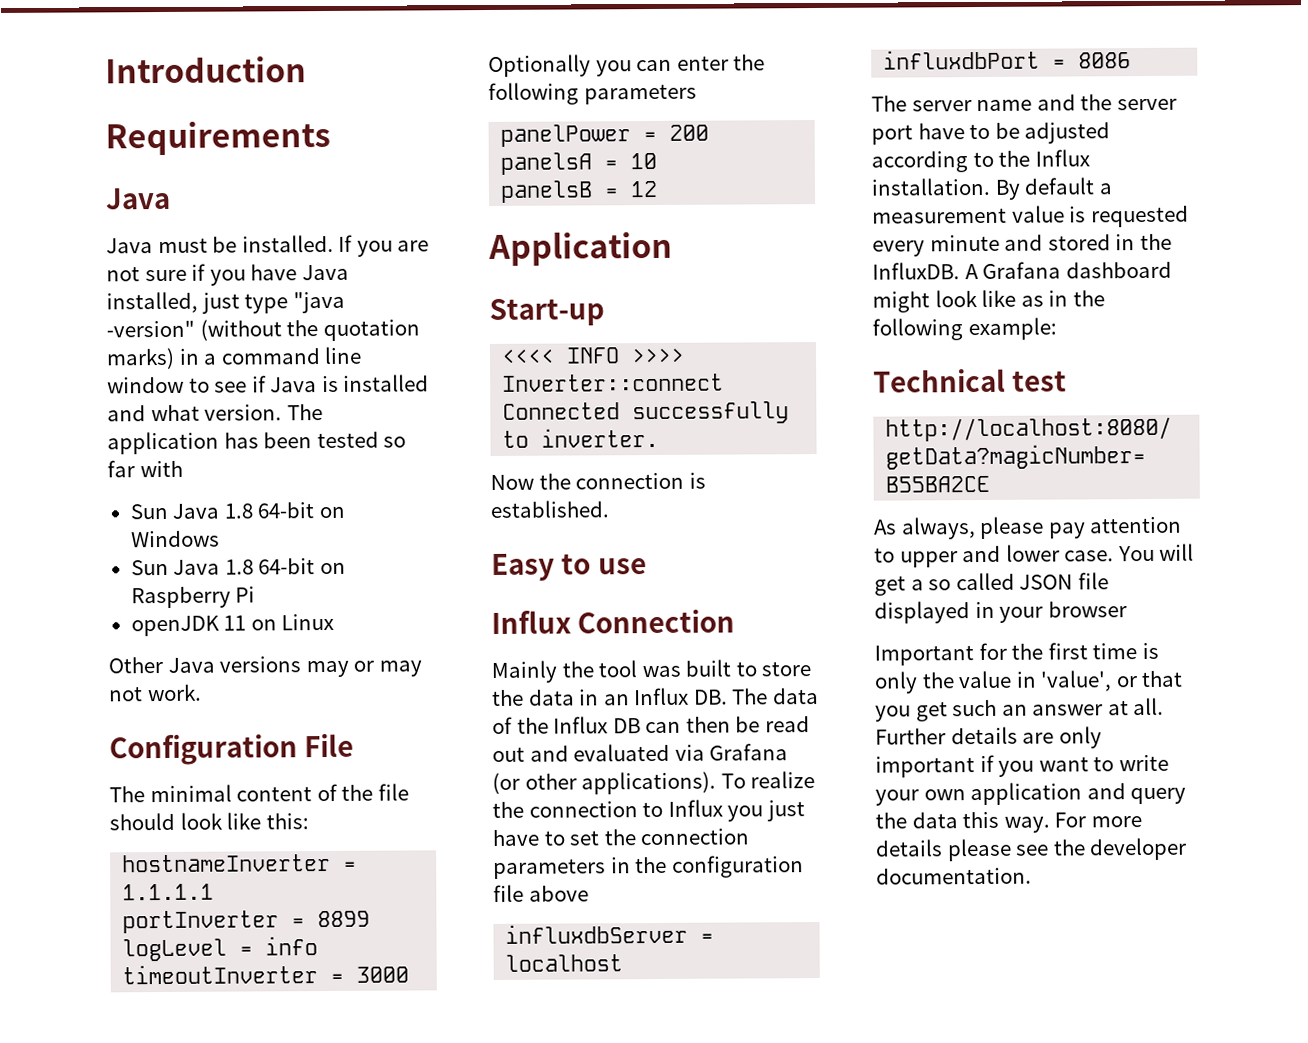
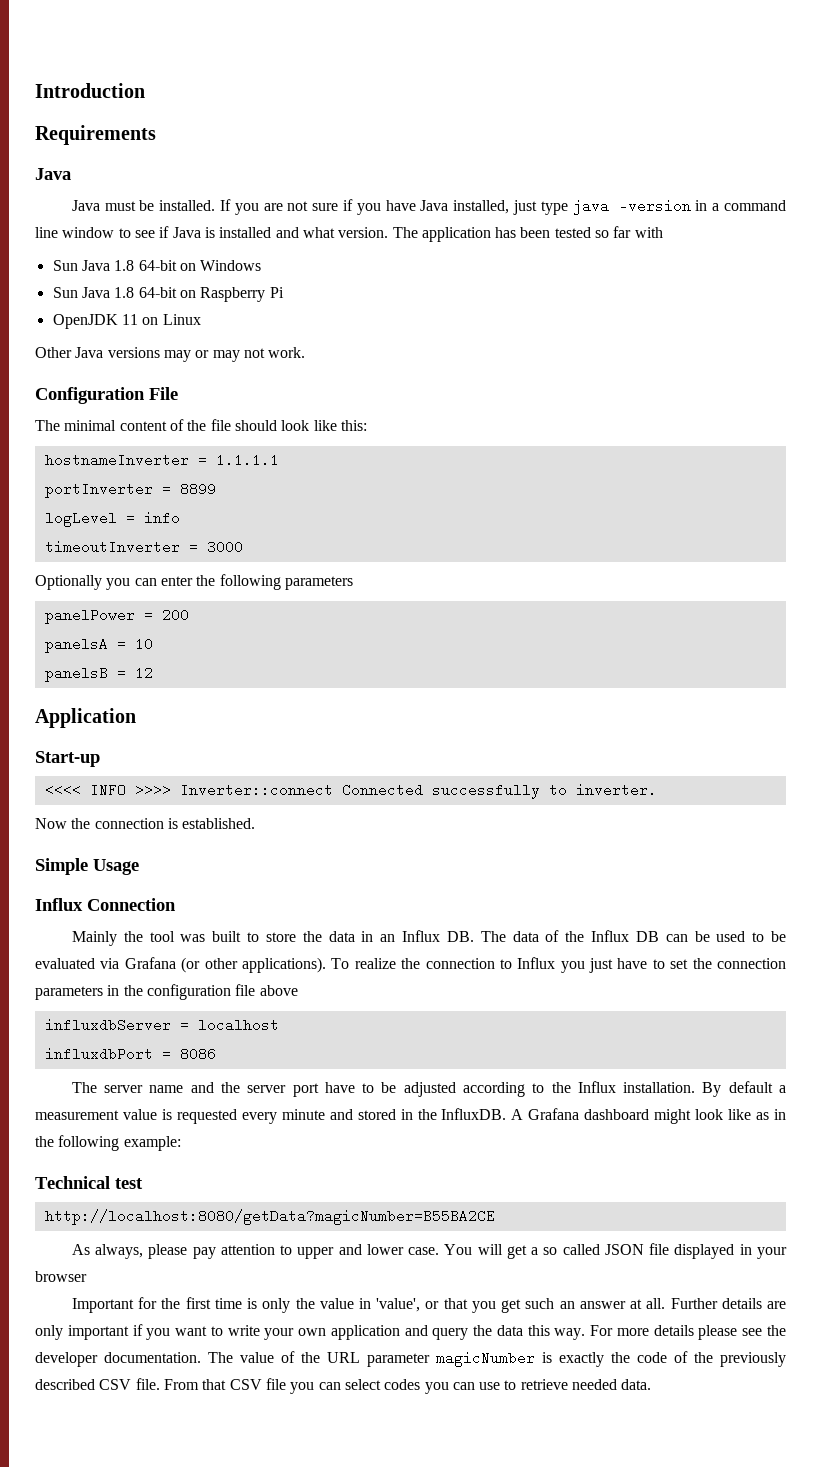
- If you are not sure if you have Java installed, just type "java -version" (without the quotation marks) in a command line window to see if Java is installed and what version.
+ If you are not sure if you have Java installed, just type java -version in a command line window to see if Java is installed and what version.
- openJDK 11 on Linux
+ OpenJDK 11 on Linux
- Easy to use
+ Simple Usage
- Mainly the tool was built to store the data in an Influx DB. The data of the Influx DB can then be read out and evaluated via Grafana (or other applications).
+ Mainly the tool was built to store the data in an Influx DB. The data of the Influx DB can be used to be evaluated via Grafana (or other applications).
+ The value of the URL parameter magicNumber is exactly the code of the previously described CSV file. From that CSV file you can select codes you can use to retrieve needed data.

